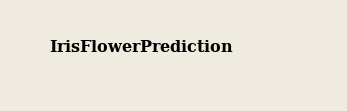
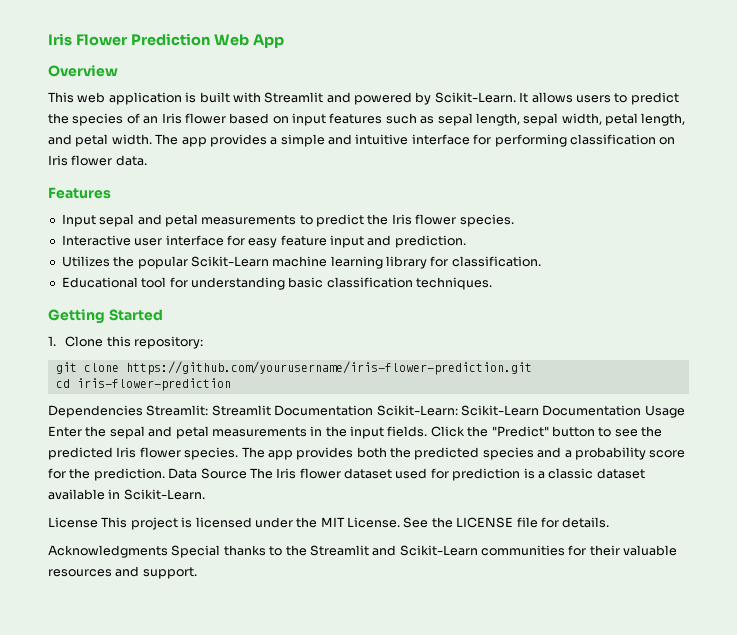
- IrisFlowerPrediction
+ Iris Flower Prediction Web App
+ Overview
+ This web application is built with Streamlit and powered by Scikit-Learn. It allows users to predict the species of an Iris flower based on input features such as sepal length, sepal width, petal length, and petal width. The app provides a simple and intuitive interface for performing classification on Iris flower data.
+ Features
+ Input sepal and petal measurements to predict the Iris flower species.
+ Interactive user interface for easy feature input and prediction.
+ Utilizes the popular Scikit-Learn machine learning library for classification.
+ Educational tool for understanding basic classification techniques.
+ Getting Started
+ 1. Clone this repository:
+ git clone https://github.com/yourusername/iris-flower-prediction.git
+ cd iris-flower-prediction
+ Dependencies Streamlit: Streamlit Documentation Scikit-Learn: Scikit-Learn Documentation Usage Enter the sepal and petal measurements in the input fields. Click the "Predict" button to see the predicted Iris flower species. The app provides both the predicted species and a probability score for the prediction. Data Source The Iris flower dataset used for prediction is a classic dataset available in Scikit-Learn.
+ License This project is licensed under the MIT License. See the LICENSE file for details.
+ Acknowledgments Special thanks to the Streamlit and Scikit-Learn communities for their valuable resources and support.

